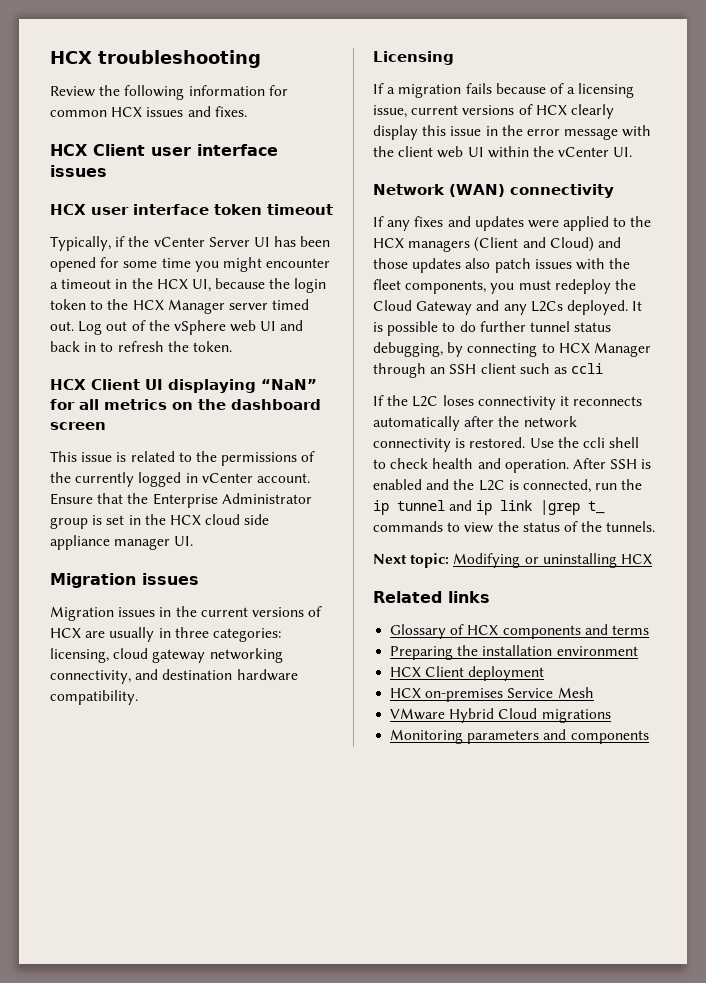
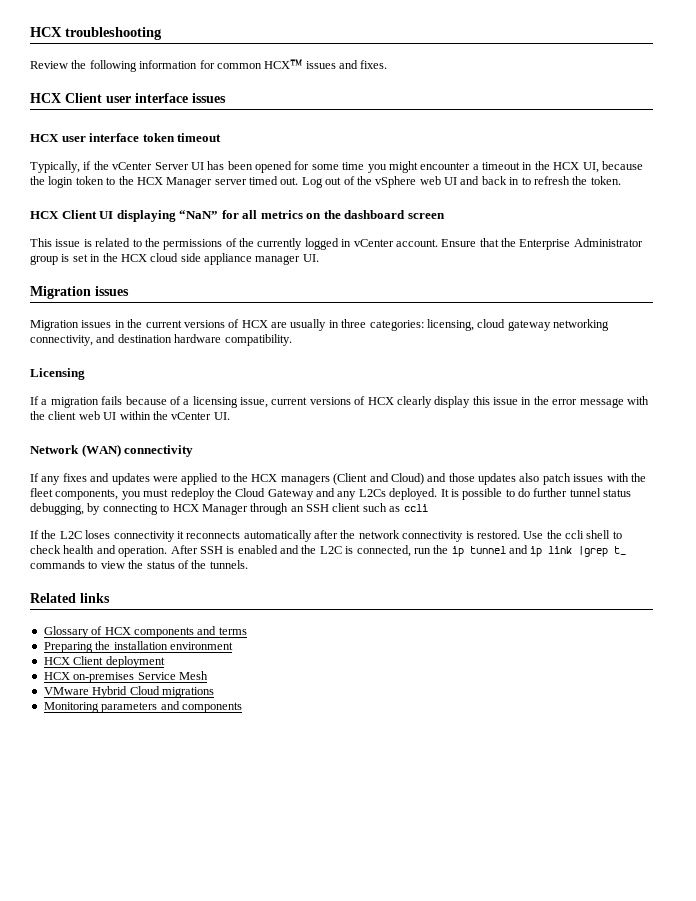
- Review the following information for common HCX issues and fixes.
+ Review the following information for common HCX™ issues and fixes.
- Next topic: Modifying or uninstalling HCX

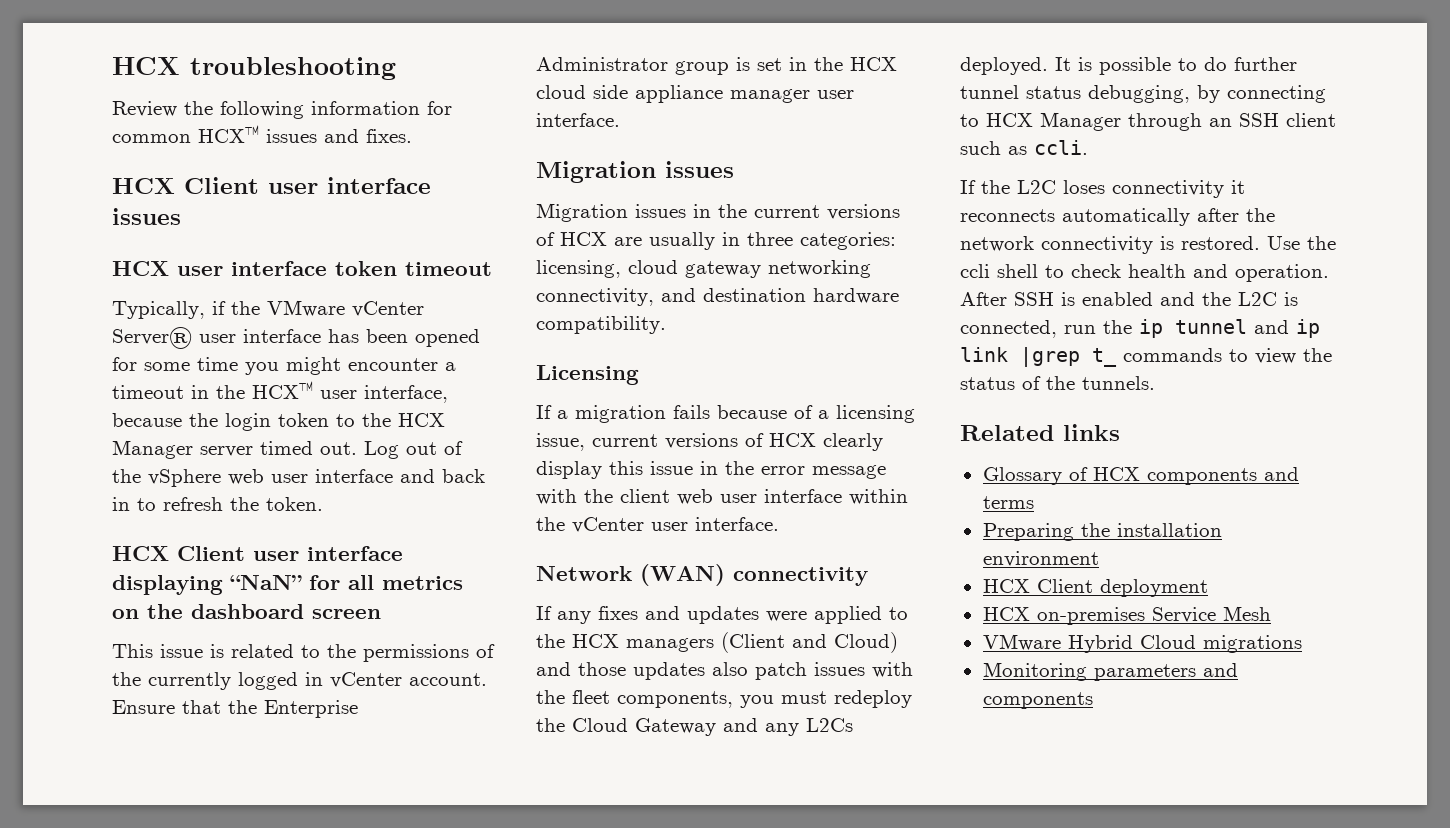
- Typically, if the vCenter Server UI has been opened for some time you might encounter a timeout in the HCX UI, because the login token to the HCX Manager server timed out.
+ Typically, if the VMware vCenter Server® user interface has been opened for some time you might encounter a timeout in the HCX™ user interface, because the login token to the HCX Manager server timed out.
- Log out of the vSphere web UI and back in to refresh the token.
+ Log out of the vSphere web user interface and back in to refresh the token.
- HCX Client UI displaying “NaN” for all metrics on the dashboard screen
+ HCX Client user interface displaying “NaN” for all metrics on the dashboard screen
- Ensure that the Enterprise Administrator group is set in the HCX cloud side appliance manager UI.
+ Ensure that the Enterprise Administrator group is set in the HCX cloud side appliance manager user interface.
- If a migration fails because of a licensing issue, current versions of HCX clearly display this issue in the error message with the client web UI within the vCenter UI.
+ If a migration fails because of a licensing issue, current versions of HCX clearly display this issue in the error message with the client web user interface within the vCenter user interface.
- It is possible to do further tunnel status debugging, by connecting to HCX Manager through an SSH client such as ccli
+ It is possible to do further tunnel status debugging, by connecting to HCX Manager through an SSH client such as ccli.

